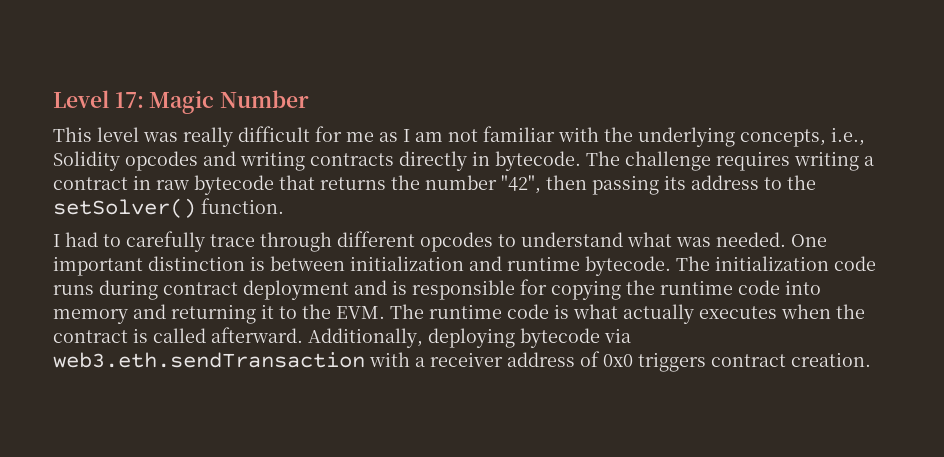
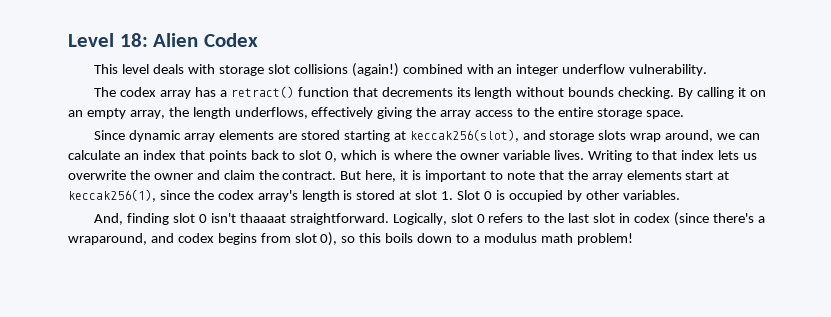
- Level 17: Magic Number
+ Level 18: Alien Codex
- This level was really difficult for me as I am not familiar with the underlying concepts, i.e., Solidity opcodes and writing contracts directly in bytecode. The challenge requires writing a contract in raw bytecode that returns the number "42", then passing its address to the setSolver() function.
- I had to carefully trace through different opcodes to understand what was needed. One important distinction is between initialization and runtime bytecode. The initialization code runs during contract deployment and is responsible for copying the runtime code into memory and returning it to the EVM. The runtime code is what actually executes when the contract is called afterward. Additionally, deploying bytecode via web3.eth.sendTransaction with a receiver address of 0x0 triggers contract creation.
+ This level deals with storage slot collisions (again!) combined with an integer underflow vulnerability.
+ The codex array has a retract() function that decrements its length without bounds checking. By calling it on an empty array, the length underflows, effectively giving the array access to the entire storage space.
+ Since dynamic array elements are stored starting at keccak256(slot), and storage slots wrap around, we can calculate an index that points back to slot 0, which is where the owner variable lives. Writing to that index lets us overwrite the owner and claim the contract. But here, it is important to note that the array elements start at keccak256(1), since the codex array's length is stored at slot 1. Slot 0 is occupied by other variables.
+ And, finding slot 0 isn't thaaaat straightforward. Logically, slot 0 refers to the last slot in codex (since there's a wraparound, and codex begins from slot 0), so this boils down to a modulus math problem!

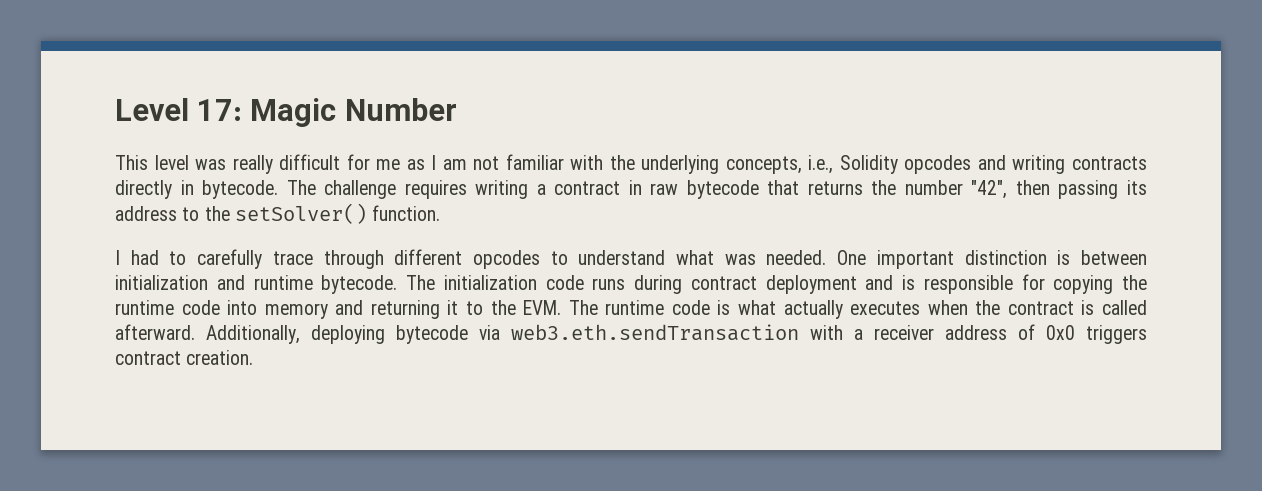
- Level 18: Alien Codex
+ Level 17: Magic Number
- This level deals with storage slot collisions (again!) combined with an integer underflow vulnerability.
- The codex array has a retract() function that decrements its length without bounds checking. By calling it on an empty array, the length underflows, effectively giving the array access to the entire storage space.
- Since dynamic array elements are stored starting at keccak256(slot), and storage slots wrap around, we can calculate an index that points back to slot 0, which is where the owner variable lives. Writing to that index lets us overwrite the owner and claim the contract. But here, it is important to note that the array elements start at keccak256(1), since the codex array's length is stored at slot 1. Slot 0 is occupied by other variables.
- And, finding slot 0 isn't thaaaat straightforward. Logically, slot 0 refers to the last slot in codex (since there's a wraparound, and codex begins from slot 0), so this boils down to a modulus math problem!
+ This level was really difficult for me as I am not familiar with the underlying concepts, i.e., Solidity opcodes and writing contracts directly in bytecode. The challenge requires writing a contract in raw bytecode that returns the number "42", then passing its address to the setSolver() function.
+ I had to carefully trace through different opcodes to understand what was needed. One important distinction is between initialization and runtime bytecode. The initialization code runs during contract deployment and is responsible for copying the runtime code into memory and returning it to the EVM. The runtime code is what actually executes when the contract is called afterward. Additionally, deploying bytecode via web3.eth.sendTransaction with a receiver address of 0x0 triggers contract creation.

